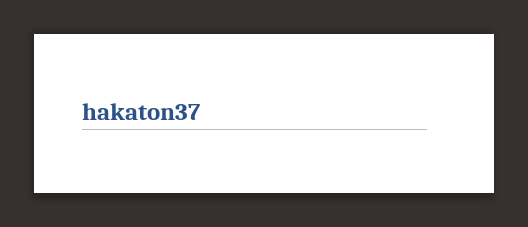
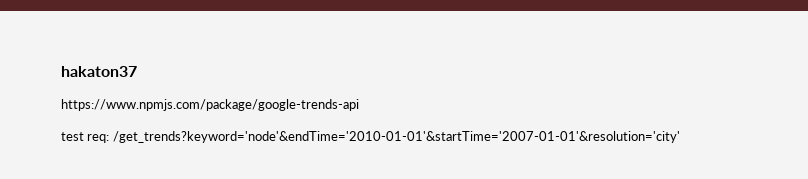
+ https://www.npmjs.com/package/google-trends-api
+ test req: /get_trends?keyword='node'&endTime='2010-01-01'&startTime='2007-01-01'&resolution='city'

